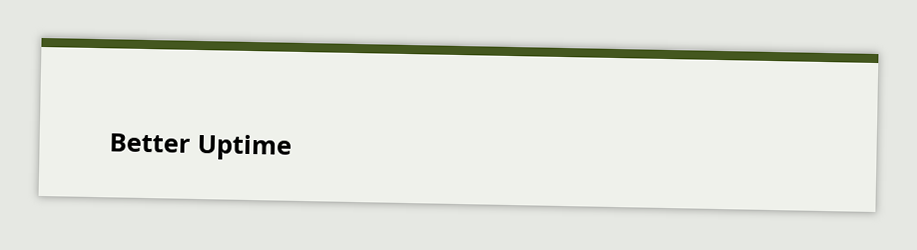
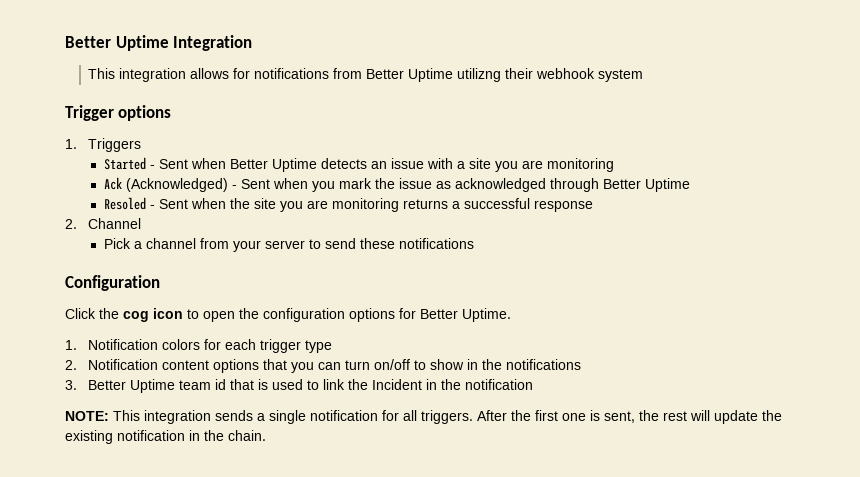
- Better Uptime
+ Better Uptime Integration
+ This integration allows for notifications from Better Uptime utilizng their webhook system
+ Trigger options
+ 1. Triggers
+ Started - Sent when Better Uptime detects an issue with a site you are monitoring
+ Ack (Acknowledged) - Sent when you mark the issue as acknowledged through Better Uptime
+ Resoled - Sent when the site you are monitoring returns a successful response
+ 2. Channel
+ Pick a channel from your server to send these notifications
+ Configuration
+ Click the cog icon to open the configuration options for Better Uptime.
+ 1. Notification colors for each trigger type
+ 2. Notification content options that you can turn on/off to show in the notifications
+ 3. Better Uptime team id that is used to link the Incident in the notification
+ NOTE: This integration sends a single notification for all triggers. After the first one is sent, the rest will update the existing notification in the chain.

